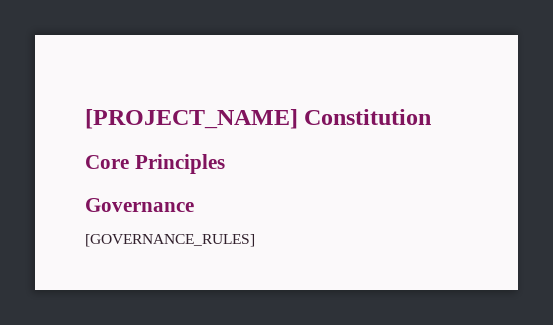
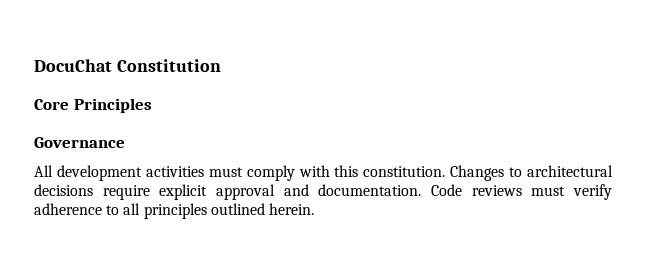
- [PROJECT_NAME] Constitution
+ DocuChat Constitution
- [GOVERNANCE_RULES]
+ All development activities must comply with this constitution. Changes to architectural decisions require explicit approval and documentation. Code reviews must verify adherence to all principles outlined herein.

